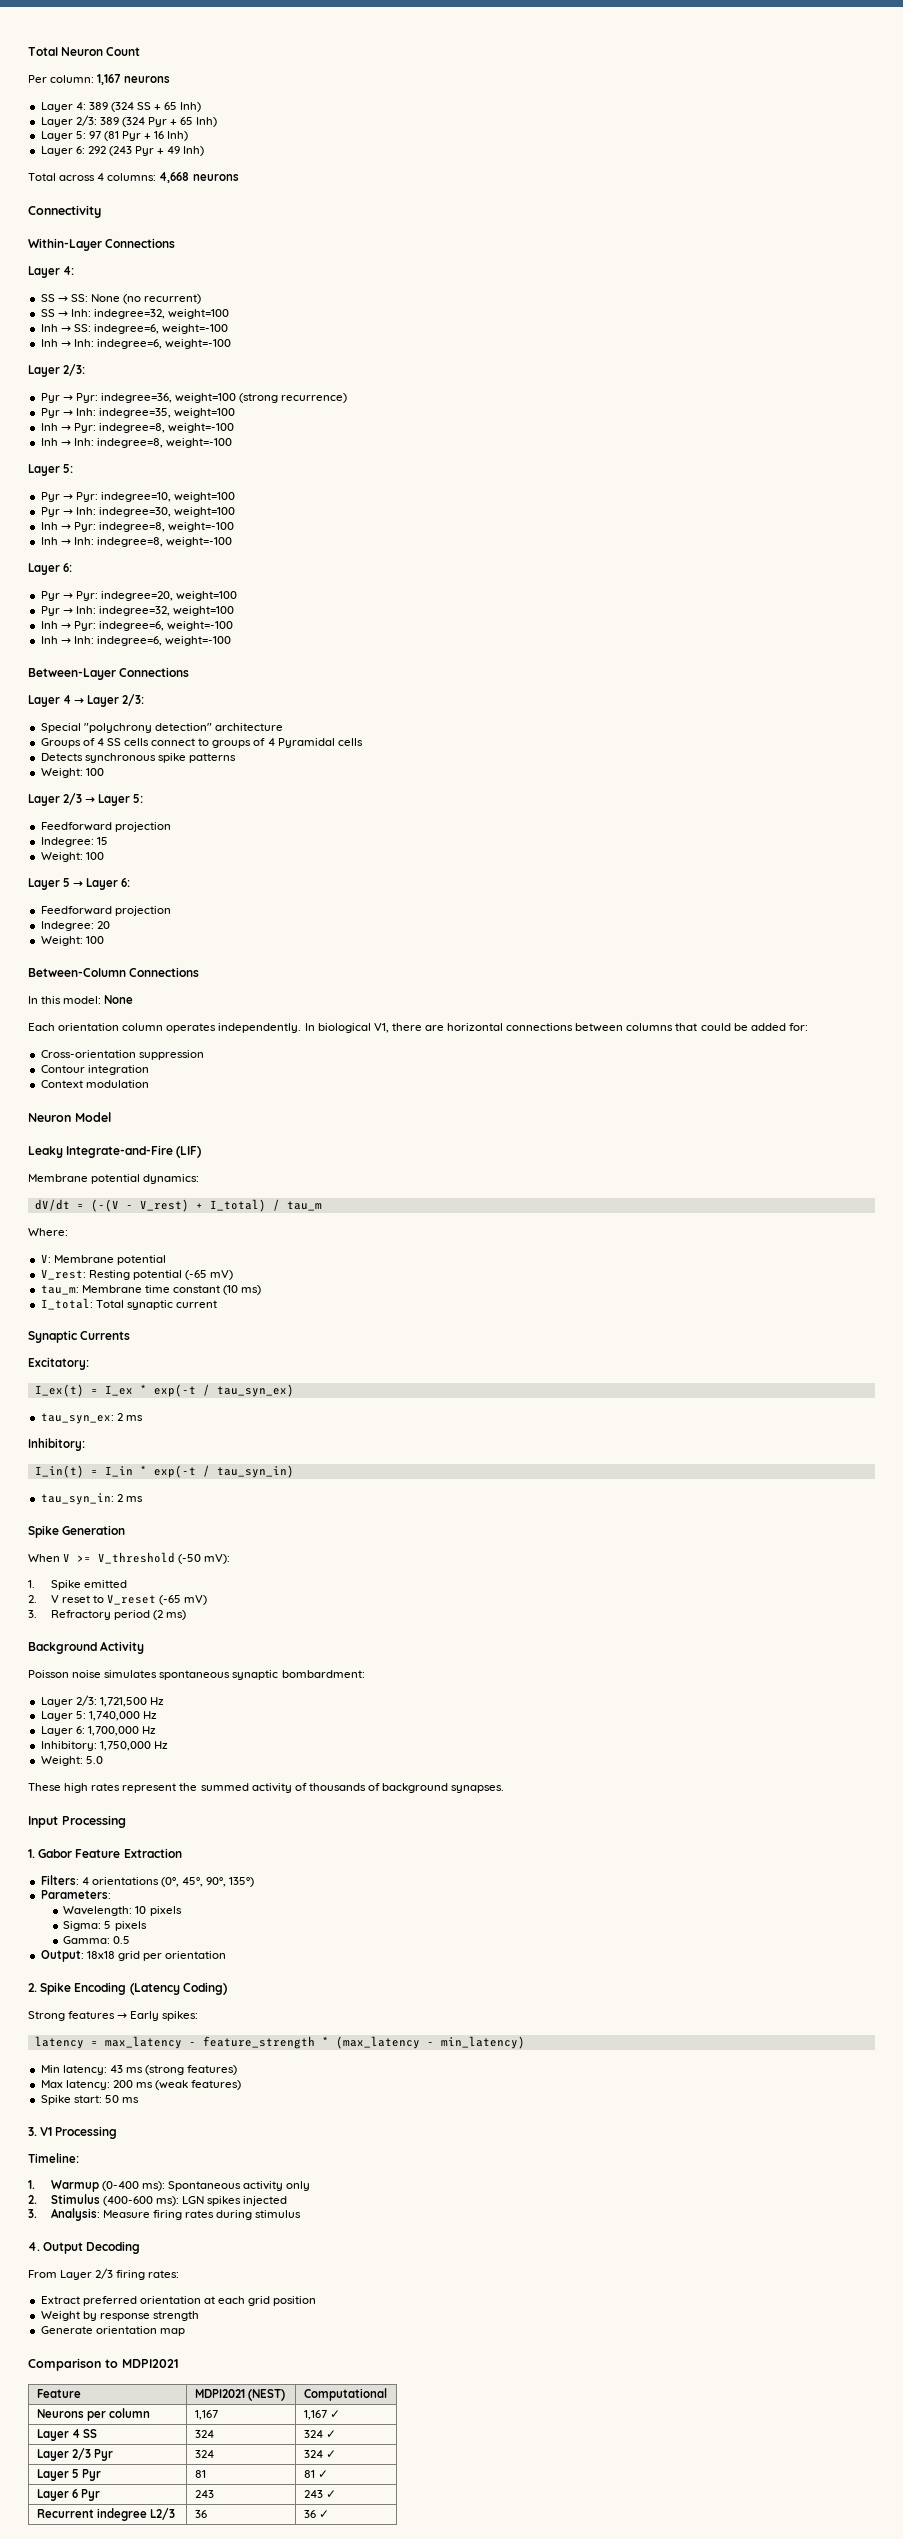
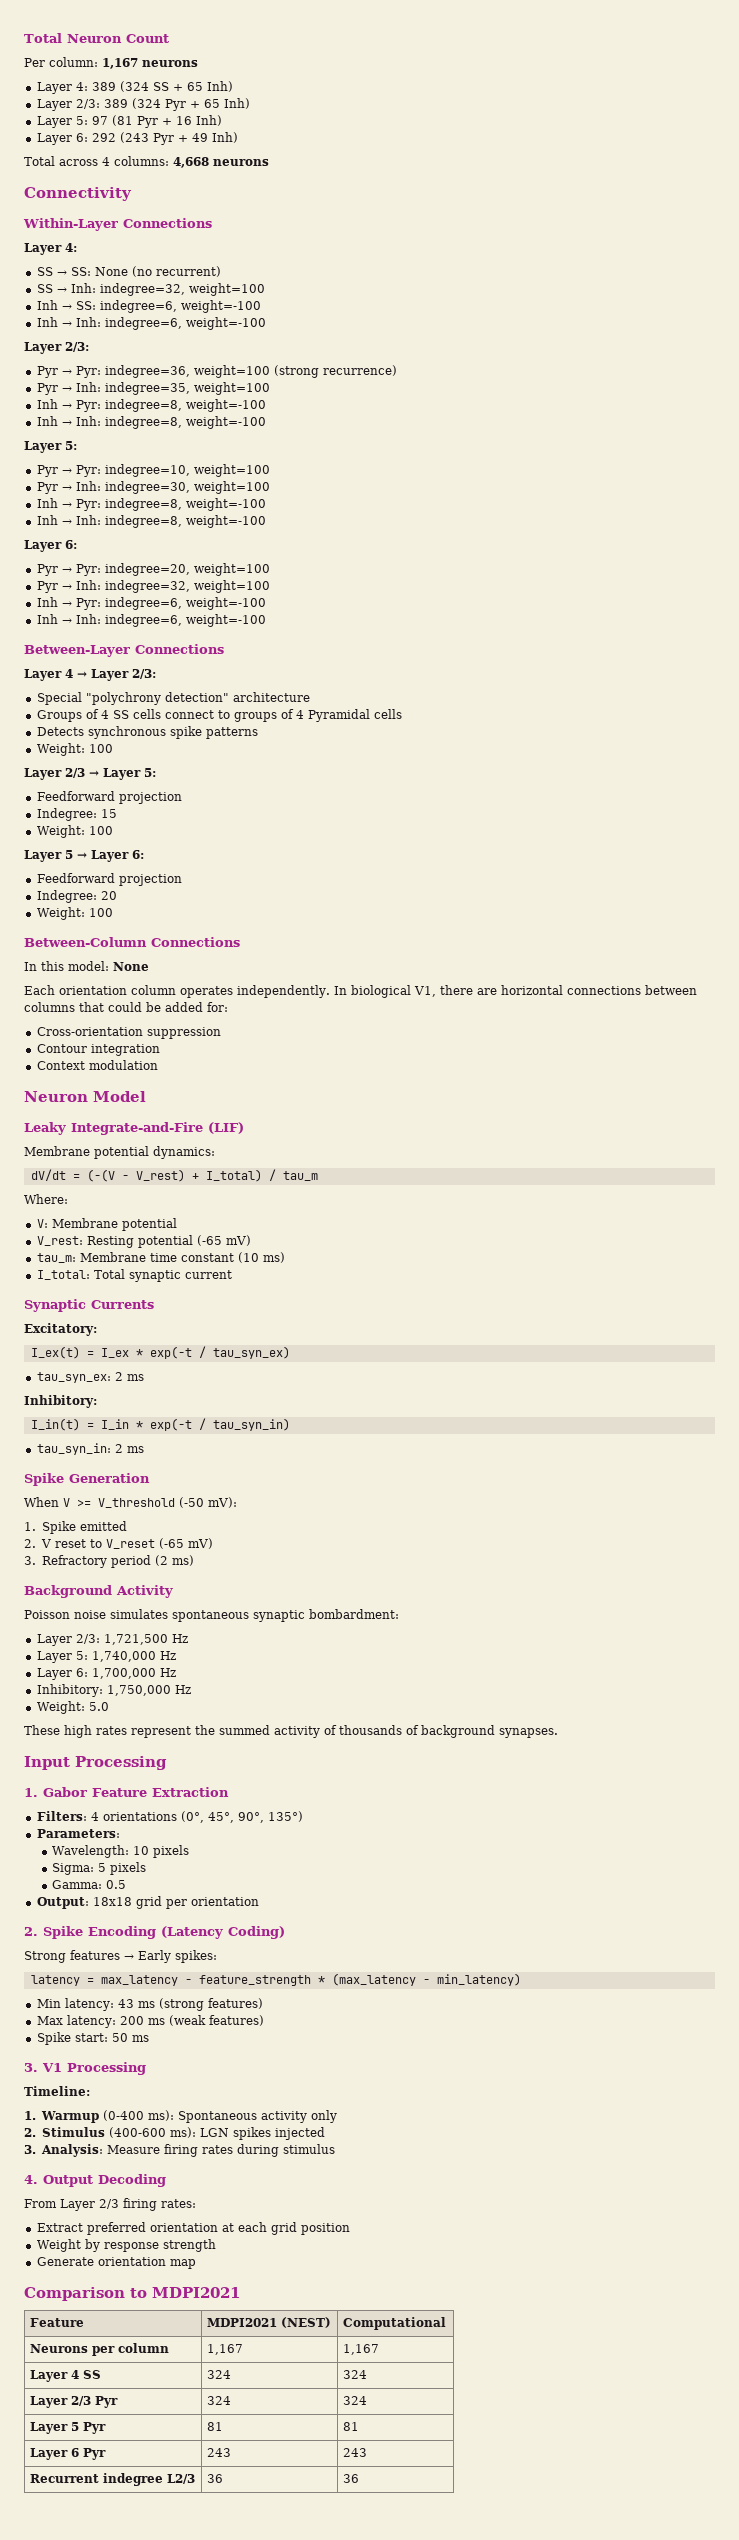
- Neurons per column | 1,167 | 1,167 ✓
+ Neurons per column | 1,167 | 1,167
- Layer 4 SS | 324 | 324 ✓
+ Layer 4 SS | 324 | 324
- Layer 2/3 Pyr | 324 | 324 ✓
+ Layer 2/3 Pyr | 324 | 324
- Layer 5 Pyr | 81 | 81 ✓
+ Layer 5 Pyr | 81 | 81
- Layer 6 Pyr | 243 | 243 ✓
+ Layer 6 Pyr | 243 | 243
- Recurrent indegree L2/3 | 36 | 36 ✓
+ Recurrent indegree L2/3 | 36 | 36

